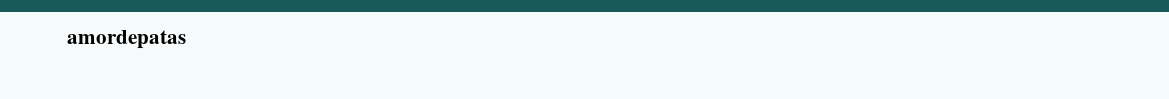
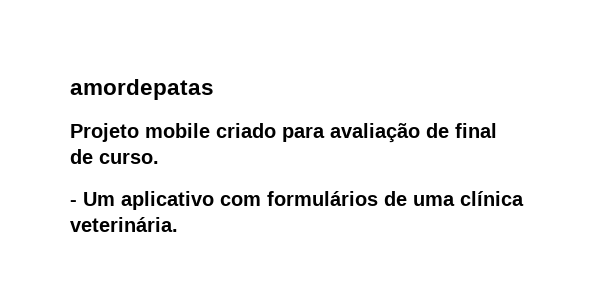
+ Projeto mobile criado para avaliação de final de curso.
+ - Um aplicativo com formulários de uma clínica veterinária.

